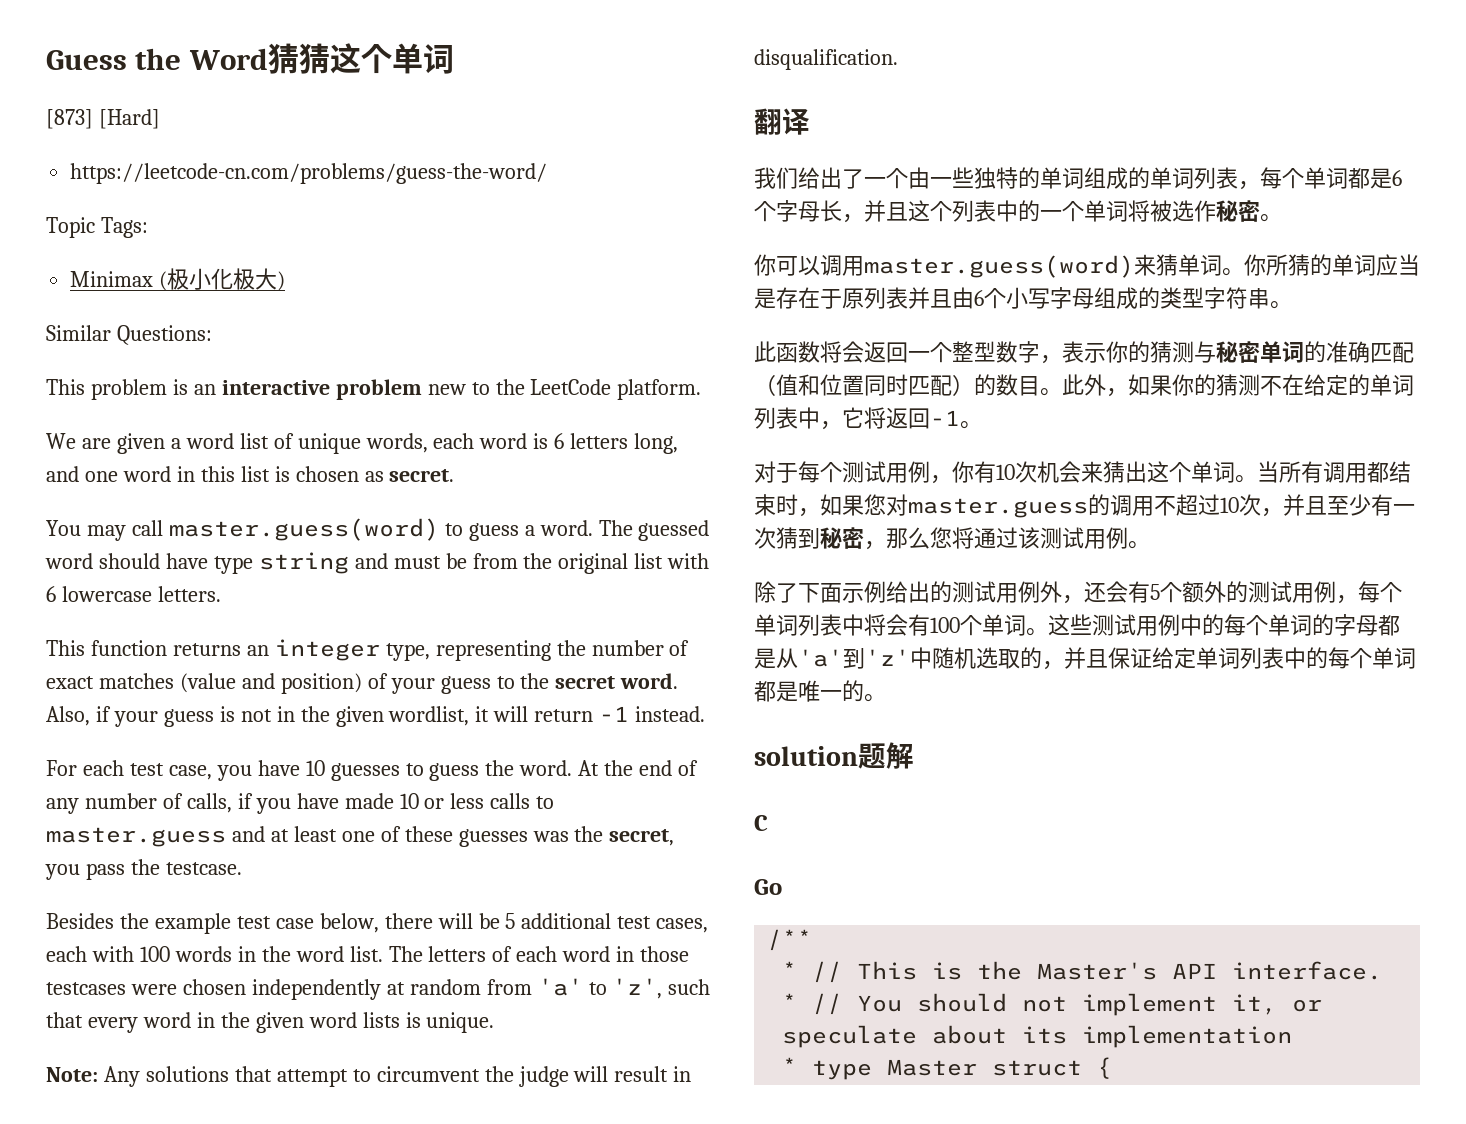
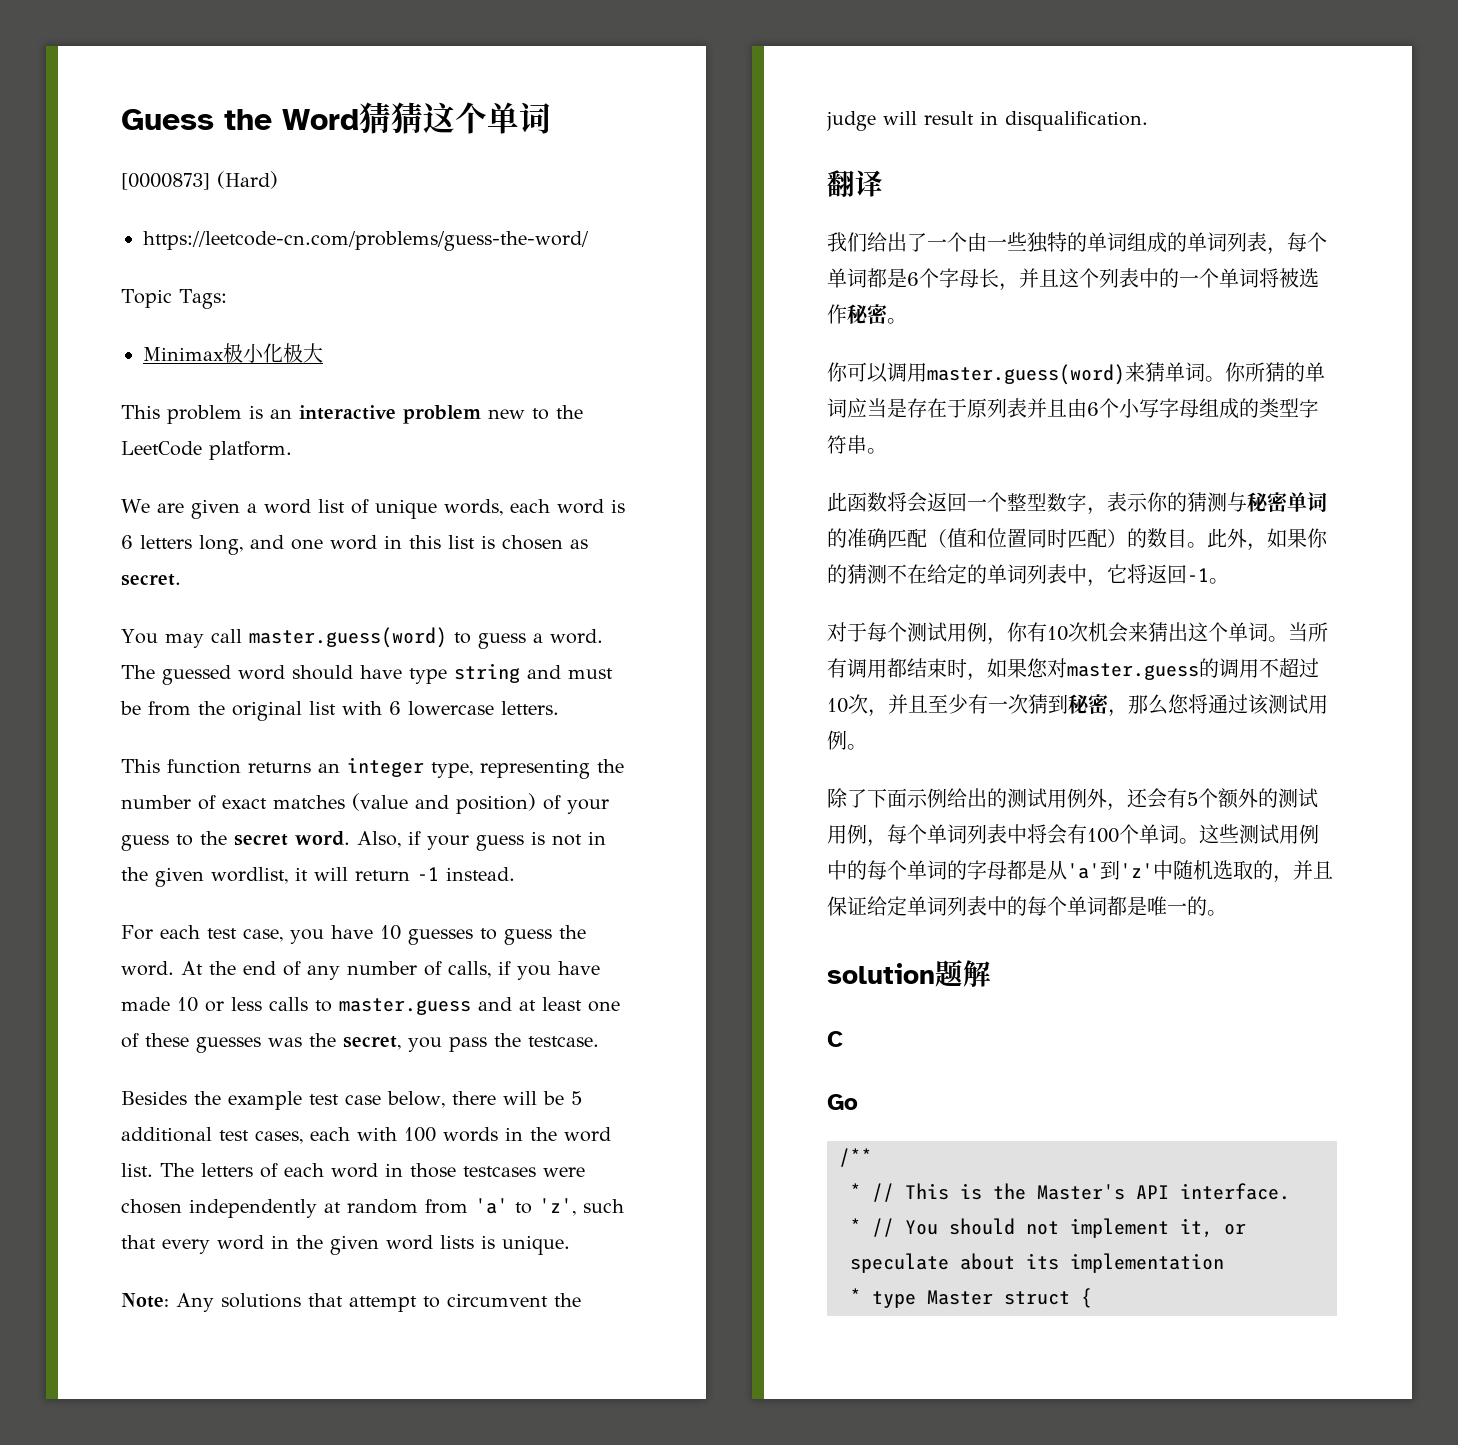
- [873] [Hard]
+ [0000873] (Hard)
- Minimax (极小化极大)
- Similar Questions:
+ Minimax极小化极大

